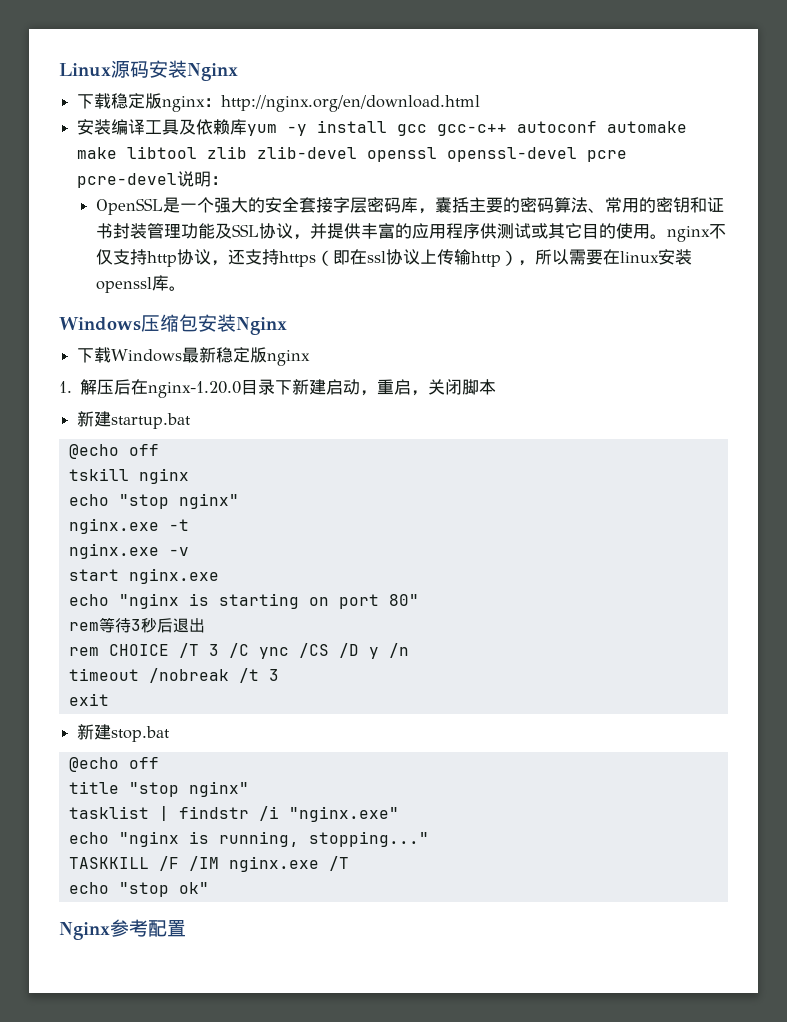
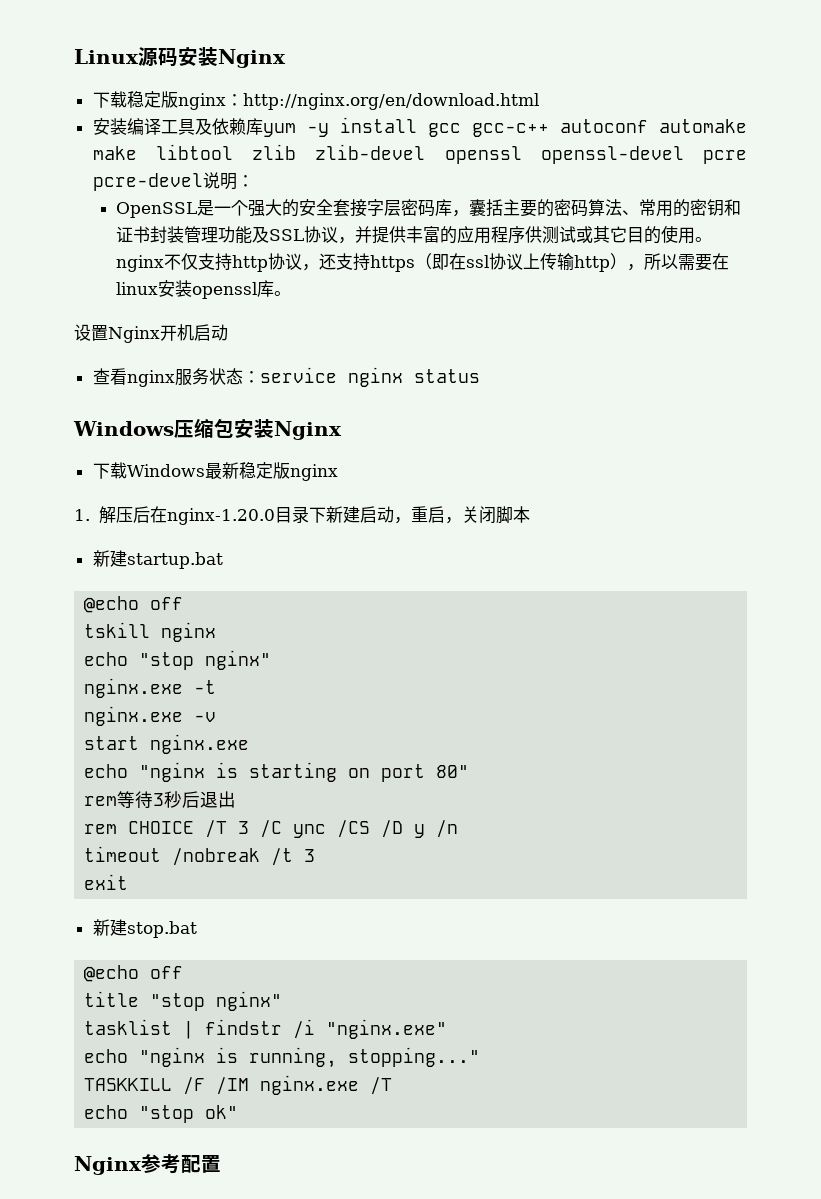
+ 设置Nginx开机启动
+ 查看nginx服务状态：service nginx status

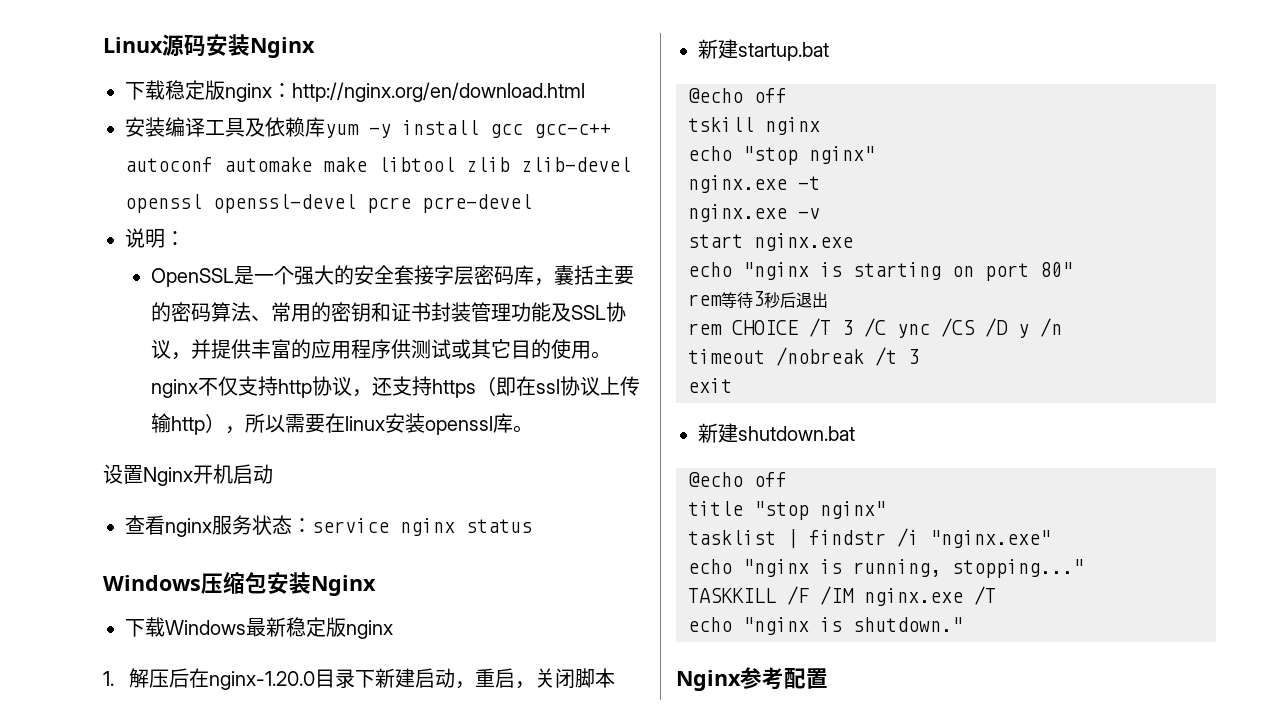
- 安装编译工具及依赖库yum -y install gcc gcc-c++ autoconf automake make libtool zlib zlib-devel openssl openssl-devel pcre pcre-devel说明：
+ 安装编译工具及依赖库yum -y install gcc gcc-c++ autoconf automake make libtool zlib zlib-devel openssl openssl-devel pcre pcre-devel
+ 说明：
- 新建stop.bat
+ 新建shutdown.bat
- echo "stop ok"
+ echo "nginx is shutdown."

